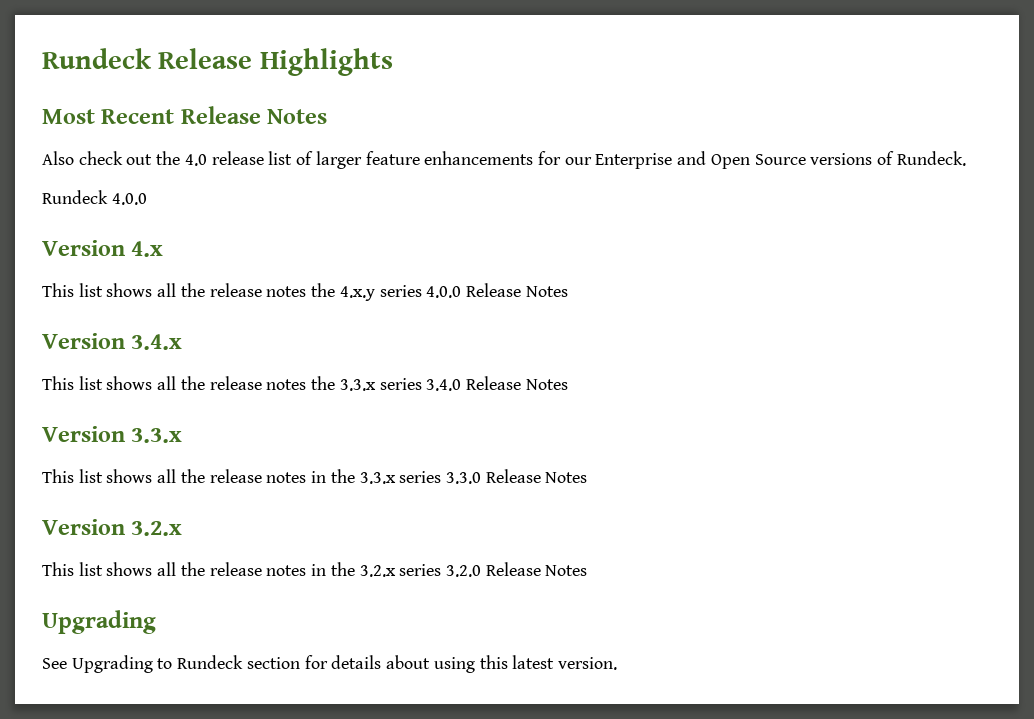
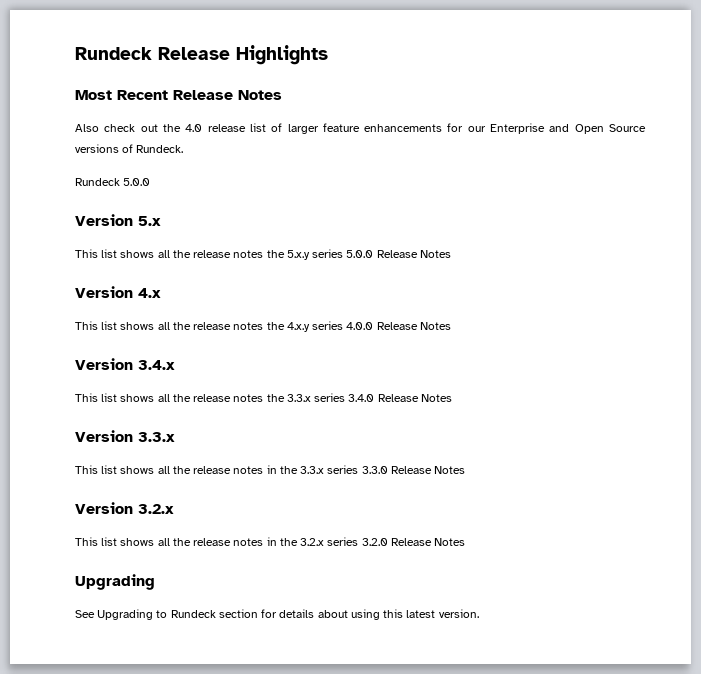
- Rundeck 4.0.0
+ Rundeck 5.0.0
+ Version 5.x
+ This list shows all the release notes the 5.x.y series 5.0.0 Release Notes

